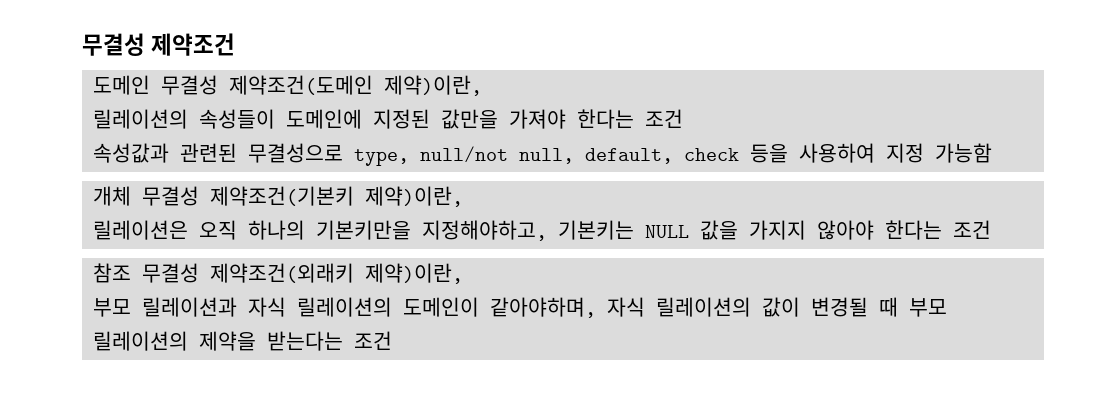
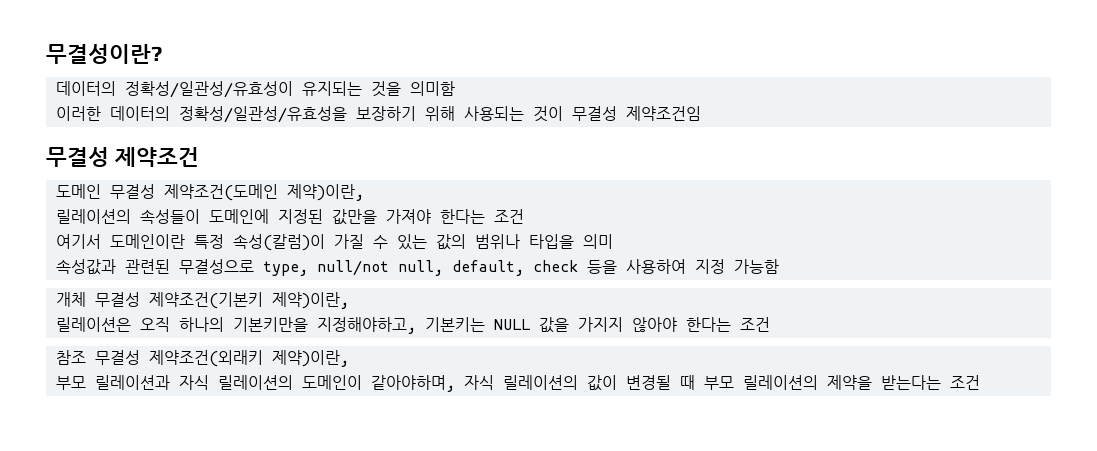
+ 무결성이란?
+ 데이터의 정확성/일관성/유효성이 유지되는 것을 의미함
+ 이러한 데이터의 정확성/일관성/유효성을 보장하기 위해 사용되는 것이 무결성 제약조건임
+ 여기서 도메인이란 특정 속성(칼럼)이 가질 수 있는 값의 범위나 타입을 의미

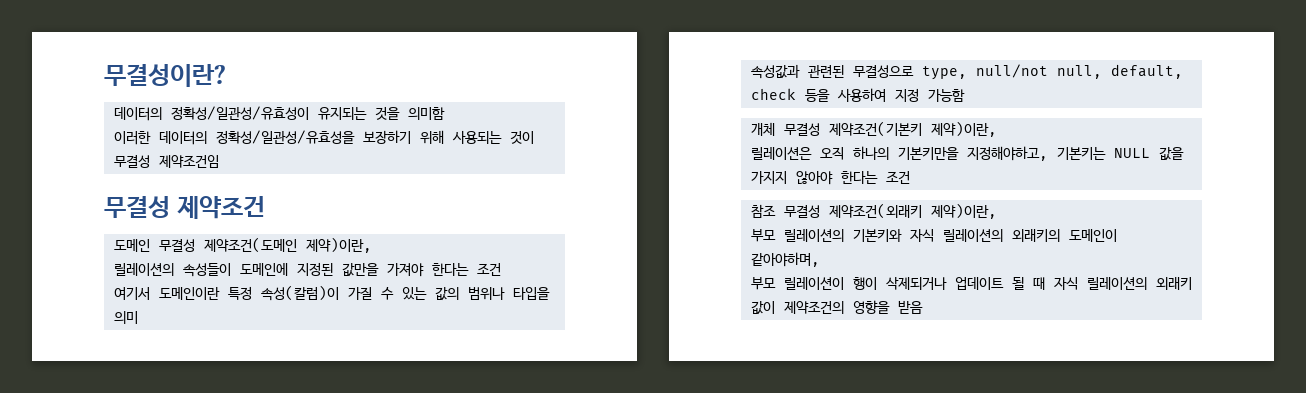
- 부모 릴레이션과 자식 릴레이션의 도메인이 같아야하며, 자식 릴레이션의 값이 변경될 때 부모 릴레이션의 제약을 받는다는 조건
+ 부모 릴레이션의 기본키와 자식 릴레이션의 외래키의 도메인이 같아야하며,
+ 부모 릴레이션이 행이 삭제되거나 업데이트 될 때 자식 릴레이션의 외래키 값이 제약조건의 영향을 받음

